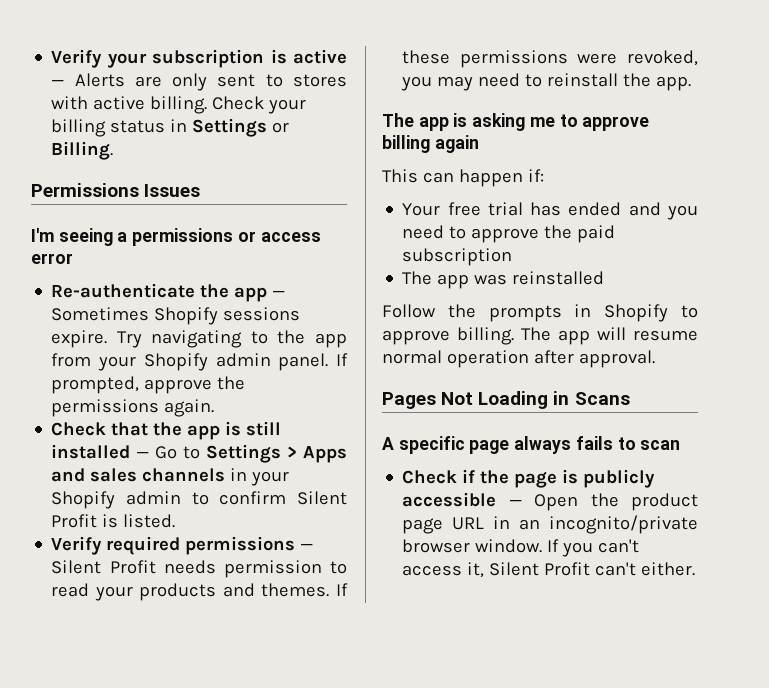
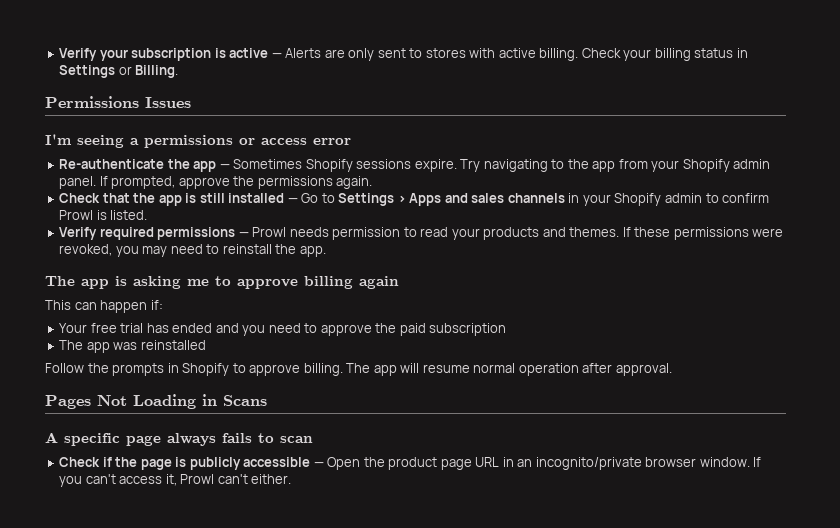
- Check that the app is still installed — Go to Settings > Apps and sales channels in your Shopify admin to confirm Silent Profit is listed.
+ Check that the app is still installed — Go to Settings > Apps and sales channels in your Shopify admin to confirm Prowl is listed.
- Verify required permissions — Silent Profit needs permission to read your products and themes.
+ Verify required permissions — Prowl needs permission to read your products and themes.
- If you can't access it, Silent Profit can't either.
+ If you can't access it, Prowl can't either.

